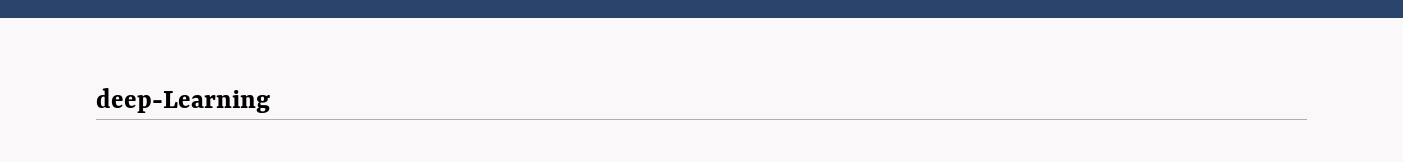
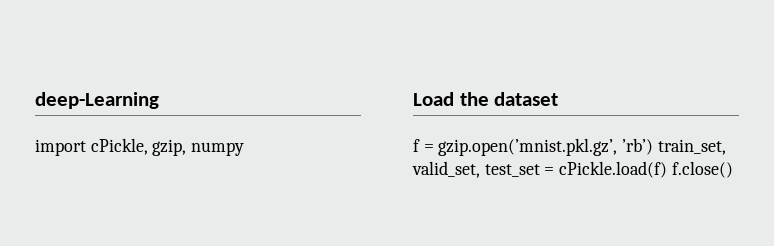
+ import cPickle, gzip, numpy
+ Load the dataset
+ f = gzip.open(’mnist.pkl.gz’, ’rb’) train_set, valid_set, test_set = cPickle.load(f) f.close()

